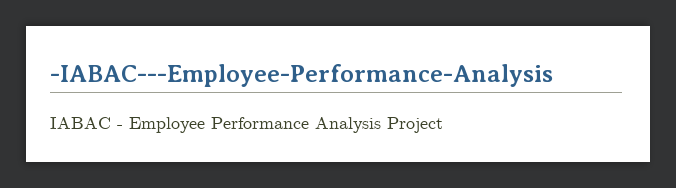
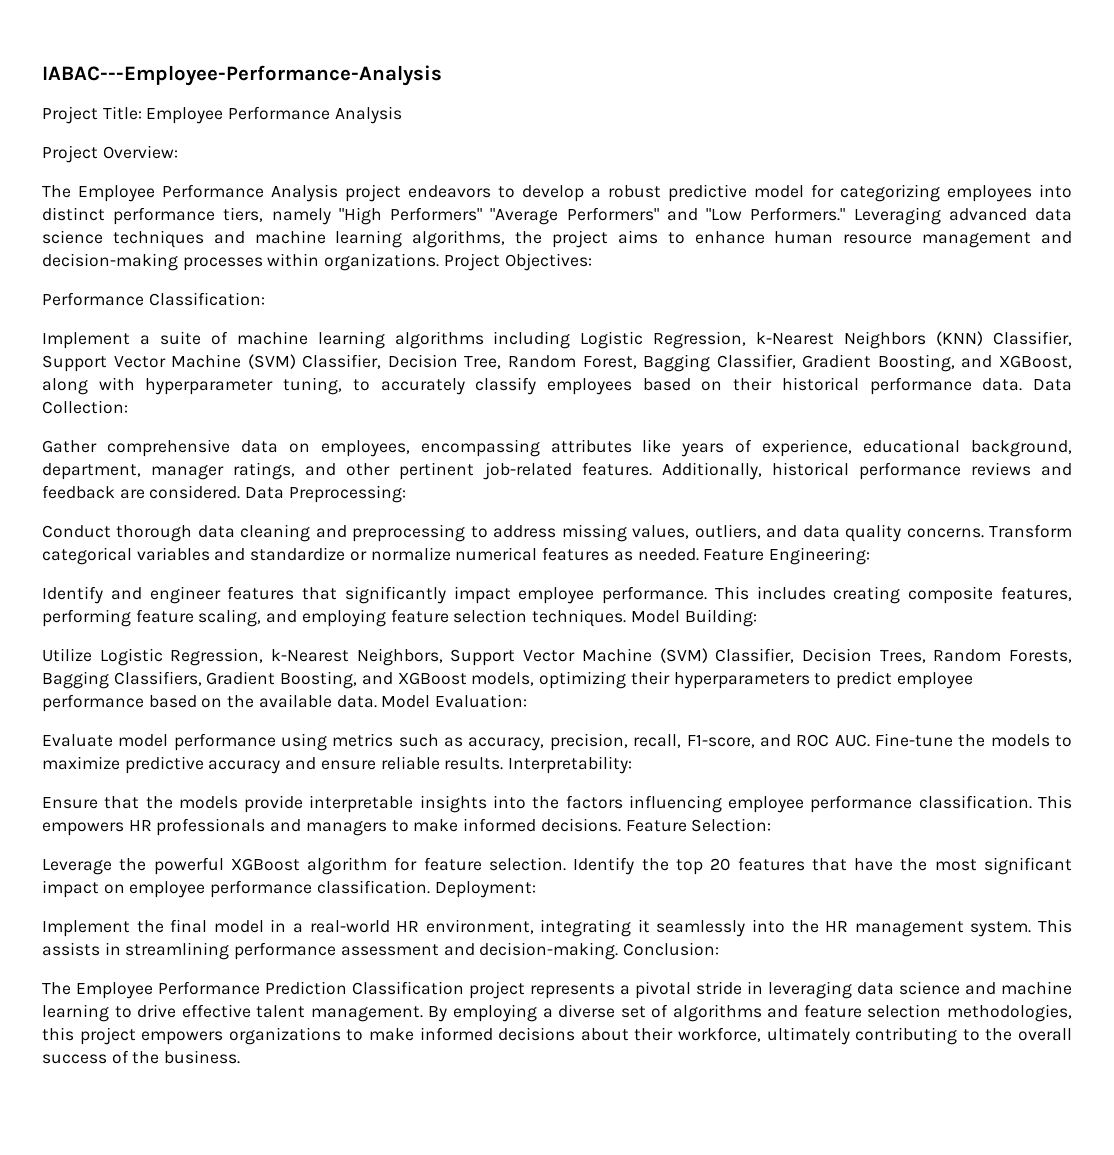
- -IABAC---Employee-Performance-Analysis
- IABAC - Employee Performance Analysis Project
+ IABAC---Employee-Performance-Analysis
+ Project Title: Employee Performance Analysis
+ Project Overview:
+ The Employee Performance Analysis project endeavors to develop a robust predictive model for categorizing employees into distinct performance tiers, namely "High Performers" "Average Performers" and "Low Performers." Leveraging advanced data science techniques and machine learning algorithms, the project aims to enhance human resource management and decision-making processes within organizations. Project Objectives:
+ Performance Classification:
+ Implement a suite of machine learning algorithms including Logistic Regression, k-Nearest Neighbors (KNN) Classifier, Support Vector Machine (SVM) Classifier, Decision Tree, Random Forest, Bagging Classifier, Gradient Boosting, and XGBoost, along with hyperparameter tuning, to accurately classify employees based on their historical performance data. Data Collection:
+ Gather comprehensive data on employees, encompassing attributes like years of experience, educational background, department, manager ratings, and other pertinent job-related features. Additionally, historical performance reviews and feedback are considered. Data Preprocessing:
+ Conduct thorough data cleaning and preprocessing to address missing values, outliers, and data quality concerns. Transform categorical variables and standardize or normalize numerical features as needed. Feature Engineering:
+ Identify and engineer features that significantly impact employee performance. This includes creating composite features, performing feature scaling, and employing feature selection techniques. Model Building:
+ Utilize Logistic Regression, k-Nearest Neighbors, Support Vector Machine (SVM) Classifier, Decision Trees, Random Forests, Bagging Classifiers, Gradient Boosting, and XGBoost models, optimizing their hyperparameters to predict employee performance based on the available data. Model Evaluation:
+ Evaluate model performance using metrics such as accuracy, precision, recall, F1-score, and ROC AUC. Fine-tune the models to maximize predictive accuracy and ensure reliable results. Interpretability:
+ Ensure that the models provide interpretable insights into the factors influencing employee performance classification. This empowers HR professionals and managers to make informed decisions. Feature Selection:
+ Leverage the powerful XGBoost algorithm for feature selection. Identify the top 20 features that have the most significant impact on employee performance classification. Deployment:
+ Implement the final model in a real-world HR environment, integrating it seamlessly into the HR management system. This assists in streamlining performance assessment and decision-making. Conclusion:
+ The Employee Performance Prediction Classification project represents a pivotal stride in leveraging data science and machine learning to drive effective talent management. By employing a diverse set of algorithms and feature selection methodologies, this project empowers organizations to make informed decisions about their workforce, ultimately contributing to the overall success of the business.

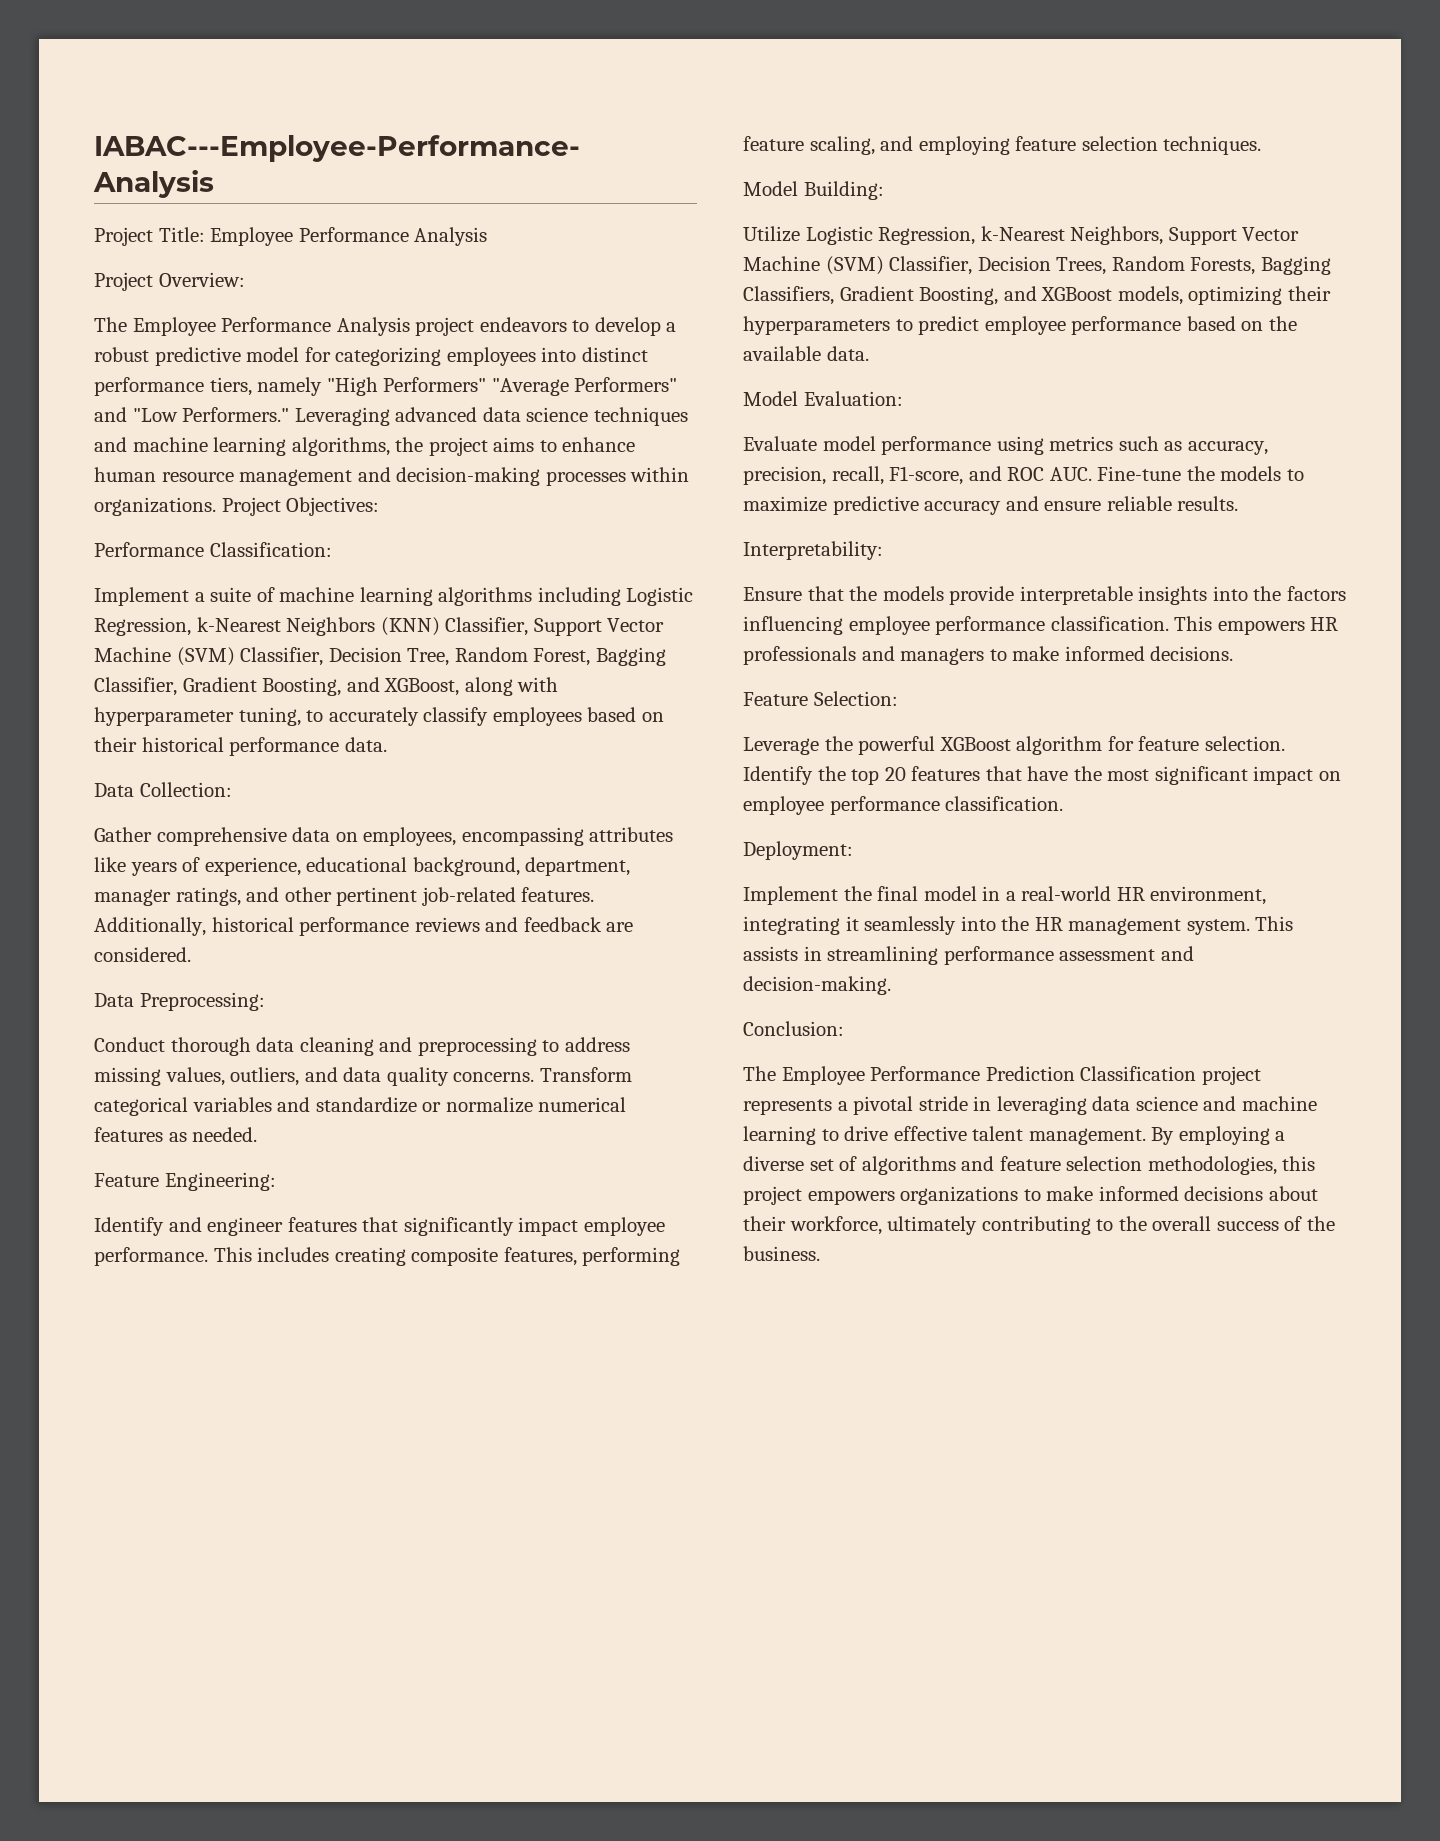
- Implement a suite of machine learning algorithms including Logistic Regression, k-Nearest Neighbors (KNN) Classifier, Support Vector Machine (SVM) Classifier, Decision Tree, Random Forest, Bagging Classifier, Gradient Boosting, and XGBoost, along with hyperparameter tuning, to accurately classify employees based on their historical performance data. Data Collection:
+ Implement a suite of machine learning algorithms including Logistic Regression, k-Nearest Neighbors (KNN) Classifier, Support Vector Machine (SVM) Classifier, Decision Tree, Random Forest, Bagging Classifier, Gradient Boosting, and XGBoost, along with hyperparameter tuning, to accurately classify employees based on their historical performance data.
+ Data Collection:
- Additionally, historical performance reviews and feedback are considered. Data Preprocessing:
+ Additionally, historical performance reviews and feedback are considered.
+ Data Preprocessing:
- Transform categorical variables and standardize or normalize numerical features as needed. Feature Engineering:
+ Transform categorical variables and standardize or normalize numerical features as needed.
+ Feature Engineering:
- This includes creating composite features, performing feature scaling, and employing feature selection techniques. Model Building:
+ This includes creating composite features, performing feature scaling, and employing feature selection techniques.
+ Model Building:
- Utilize Logistic Regression, k-Nearest Neighbors, Support Vector Machine (SVM) Classifier, Decision Trees, Random Forests, Bagging Classifiers, Gradient Boosting, and XGBoost models, optimizing their hyperparameters to predict employee performance based on the available data. Model Evaluation:
+ Utilize Logistic Regression, k-Nearest Neighbors, Support Vector Machine (SVM) Classifier, Decision Trees, Random Forests, Bagging Classifiers, Gradient Boosting, and XGBoost models, optimizing their hyperparameters to predict employee performance based on the available data.
+ Model Evaluation:
- Evaluate model performance using metrics such as accuracy, precision, recall, F1-score, and ROC AUC. Fine-tune the models to maximize predictive accuracy and ensure reliable results. Interpretability:
+ Evaluate model performance using metrics such as accuracy, precision, recall, F1-score, and ROC AUC. Fine-tune the models to maximize predictive accuracy and ensure reliable results.
+ Interpretability:
- This empowers HR professionals and managers to make informed decisions. Feature Selection:
+ This empowers HR professionals and managers to make informed decisions.
+ Feature Selection:
- Identify the top 20 features that have the most significant impact on employee performance classification. Deployment:
+ Identify the top 20 features that have the most significant impact on employee performance classification.
+ Deployment:
- This assists in streamlining performance assessment and decision-making. Conclusion:
+ This assists in streamlining performance assessment and decision-making.
+ Conclusion:

